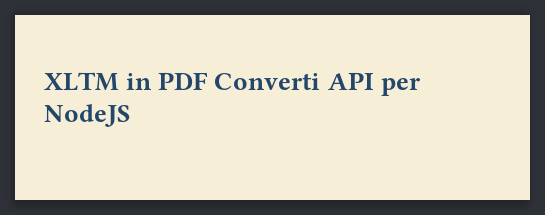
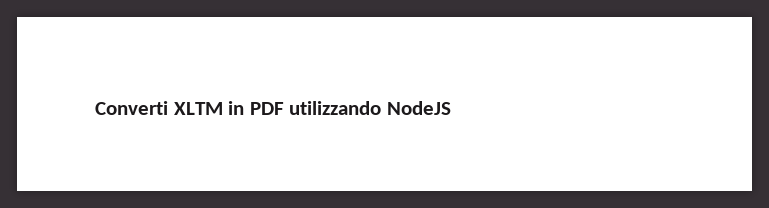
- XLTM in PDF Converti API per NodeJS
+ Converti XLTM in PDF utilizzando NodeJS

